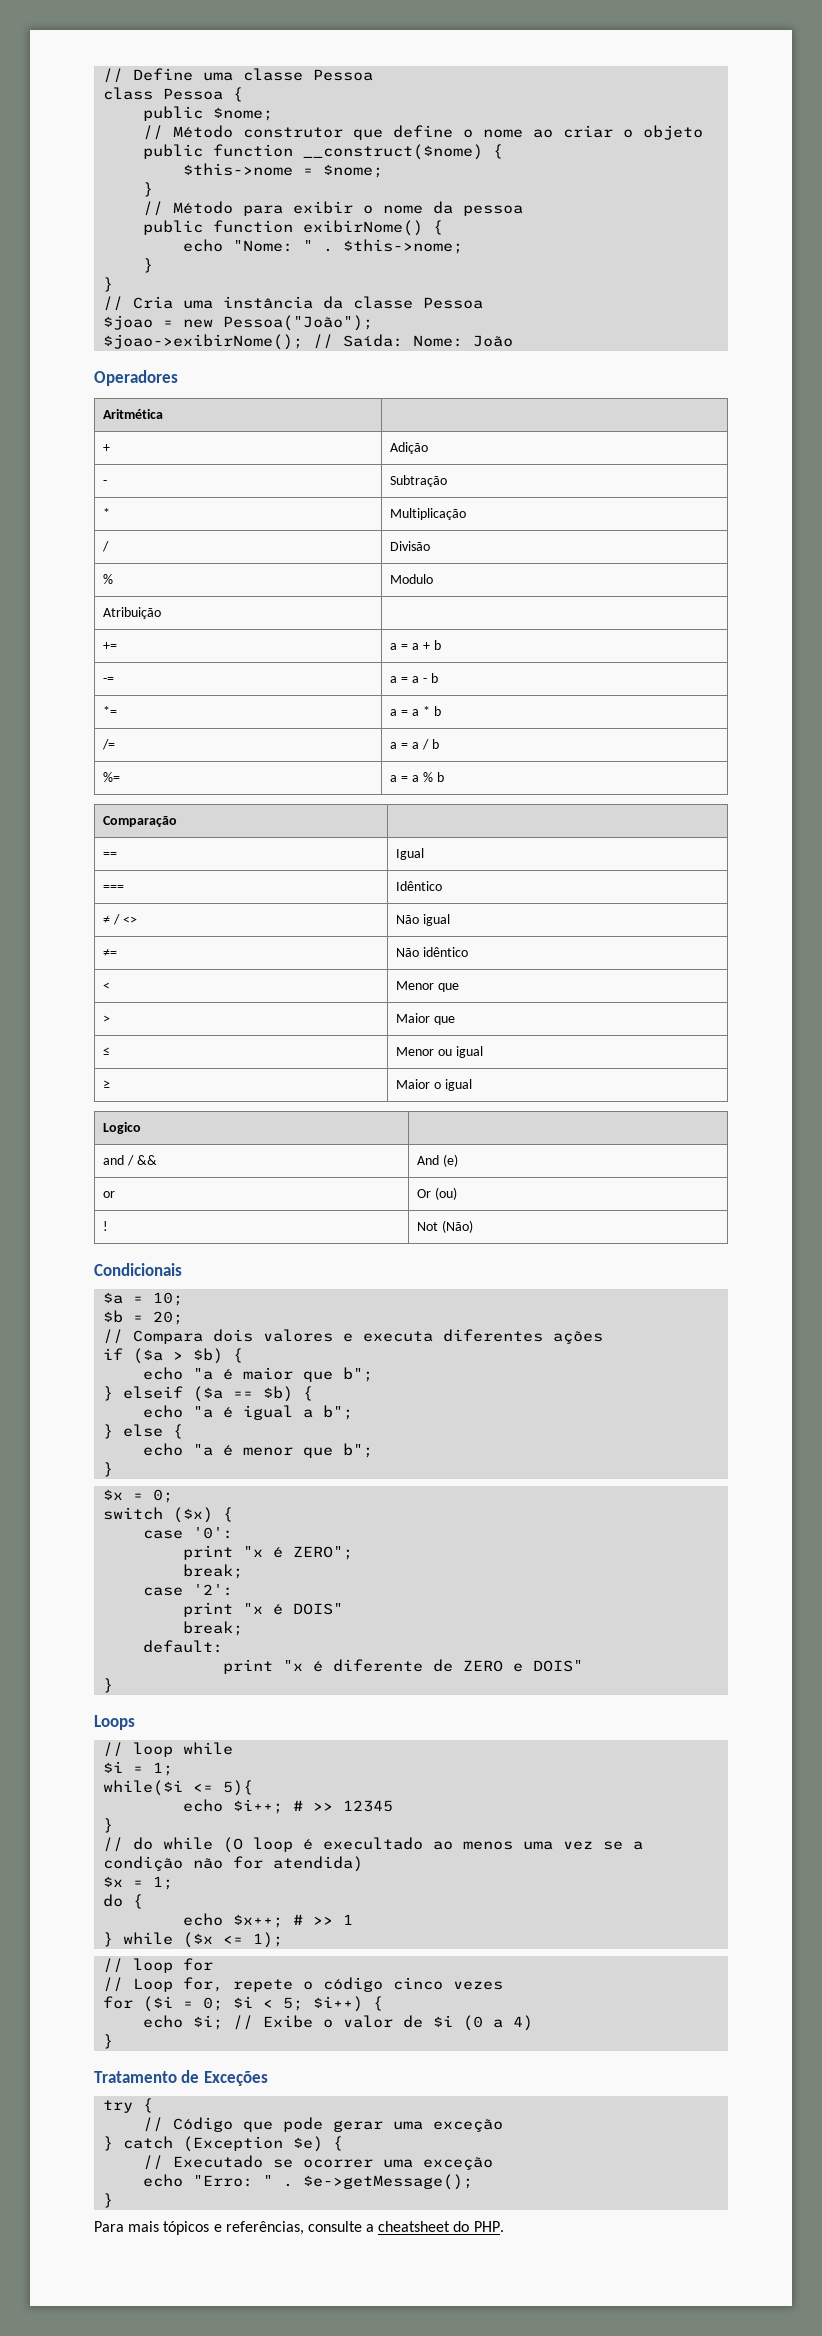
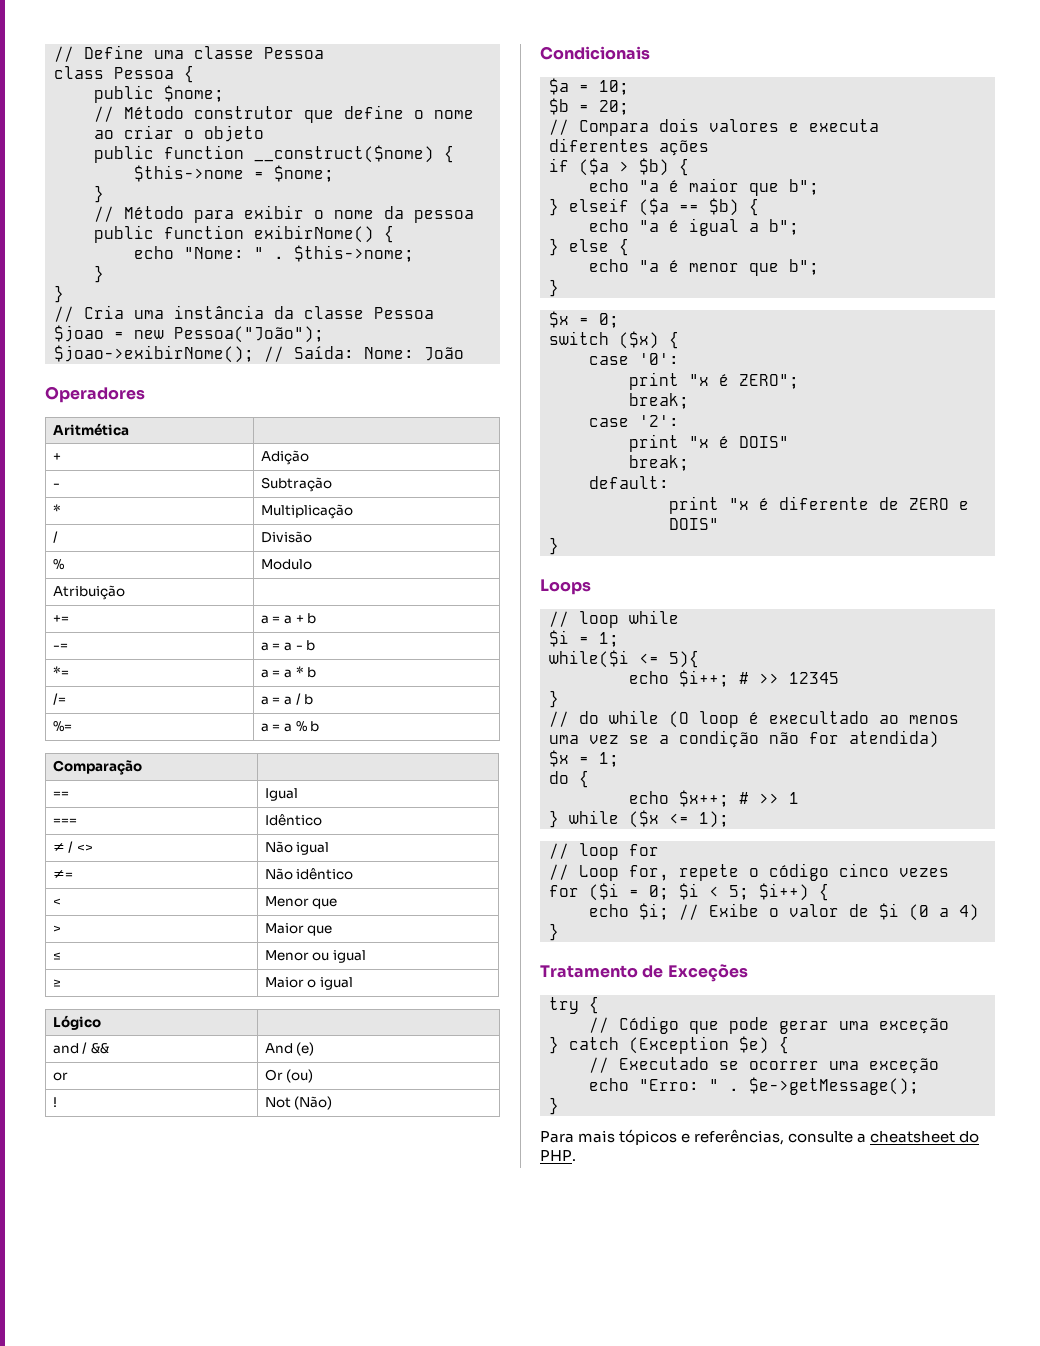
- Logico |
+ Lógico |

